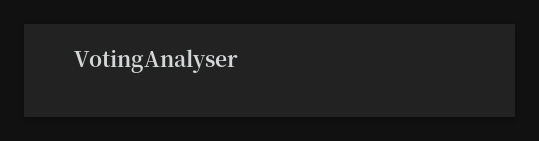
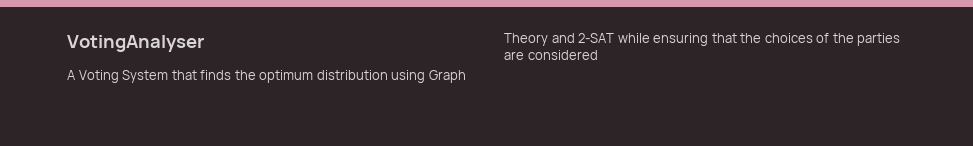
+ A Voting System that finds the optimum distribution using Graph Theory and 2-SAT while ensuring that the choices of the parties are considered

